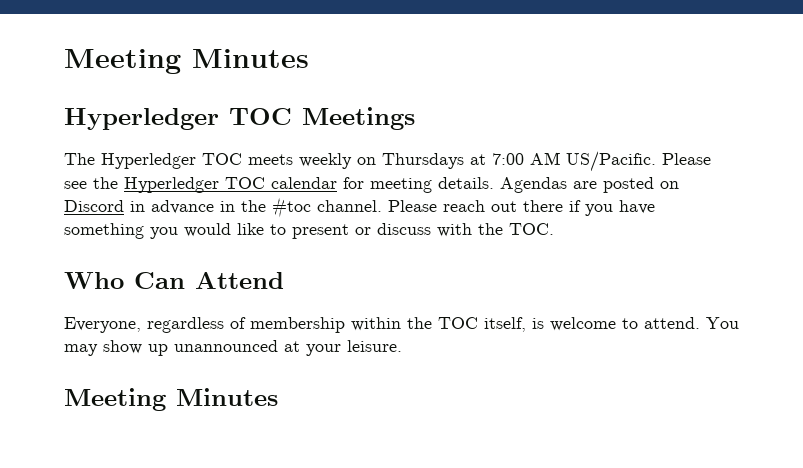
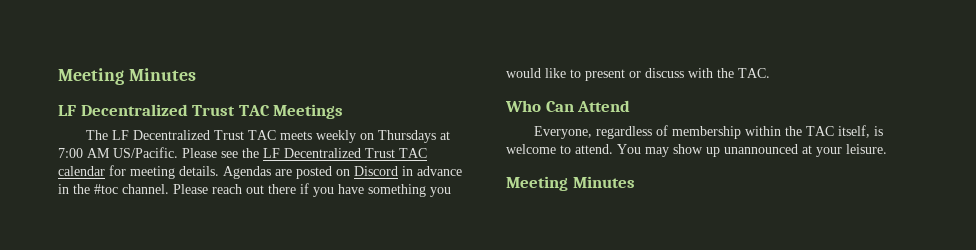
- Hyperledger TOC Meetings
- The Hyperledger TOC meets weekly on Thursdays at 7:00 AM US/Pacific.
+ LF Decentralized Trust TAC Meetings
+ The LF Decentralized Trust TAC meets weekly on Thursdays at 7:00 AM US/Pacific.
- Please see the Hyperledger TOC calendar for meeting details.
+ Please see the LF Decentralized Trust TAC calendar for meeting details.
- Please reach out there if you have something you would like to present or discuss with the TOC.
+ Please reach out there if you have something you would like to present or discuss with the TAC.
- Everyone, regardless of membership within the TOC itself, is welcome to attend.
+ Everyone, regardless of membership within the TAC itself, is welcome to attend.

